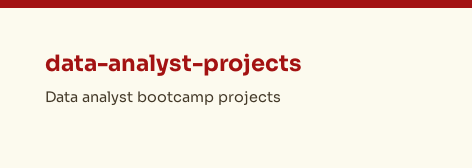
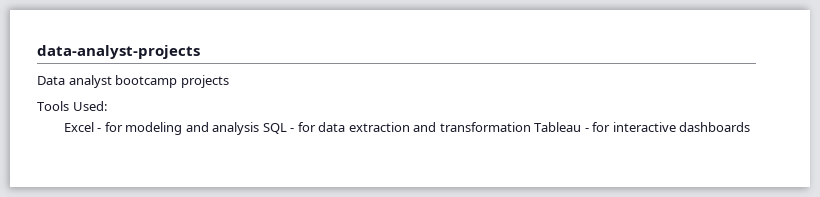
+ Tools Used:
+ Excel - for modeling and analysis SQL - for data extraction and transformation Tableau - for interactive dashboards

